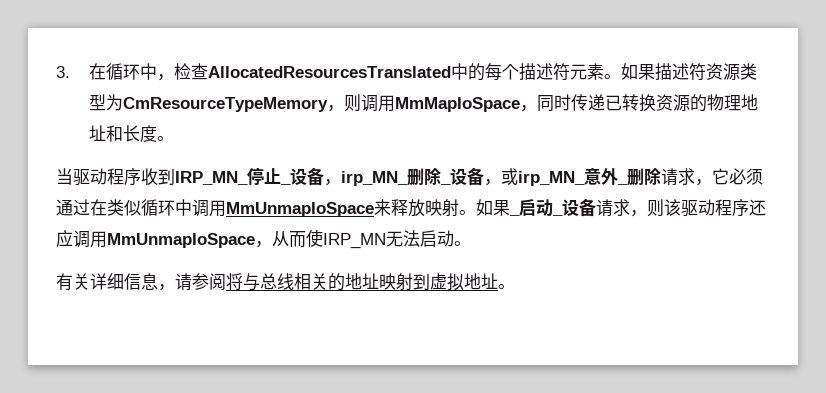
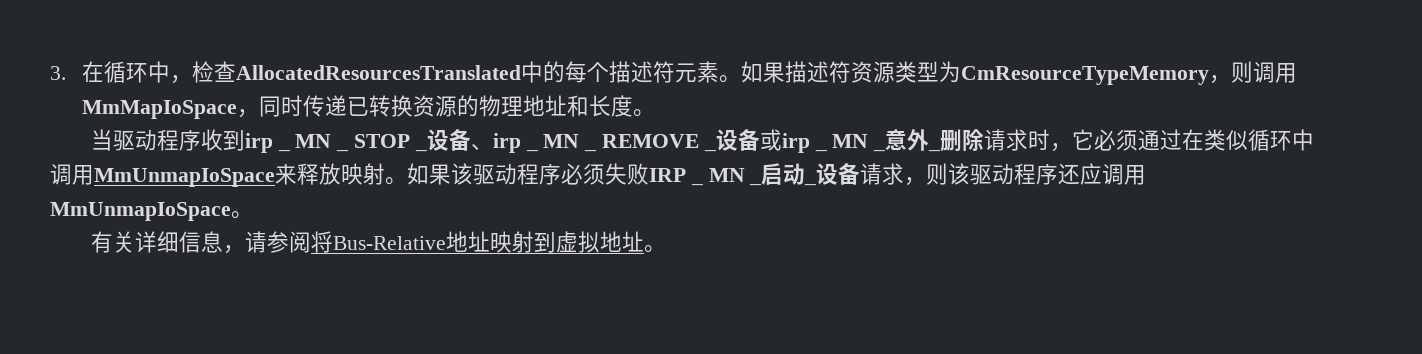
- 当驱动程序收到IRP_MN_停止_设备，irp_MN_删除_设备，或irp_MN_意外_删除请求，它必须通过在类似循环中调用MmUnmapIoSpace来释放映射。
+ 当驱动程序收到irp _ MN _ STOP _设备、irp _ MN _ REMOVE _设备或irp _ MN _意外_删除请求时，它必须通过在类似循环中调用MmUnmapIoSpace来释放映射。
- 如果_启动_设备请求，则该驱动程序还应调用MmUnmapIoSpace，从而使IRP_MN无法启动。
+ 如果该驱动程序必须失败IRP _ MN _启动_设备请求，则该驱动程序还应调用MmUnmapIoSpace。
- 有关详细信息，请参阅将与总线相关的地址映射到虚拟地址。
+ 有关详细信息，请参阅将Bus-Relative地址映射到虚拟地址。

